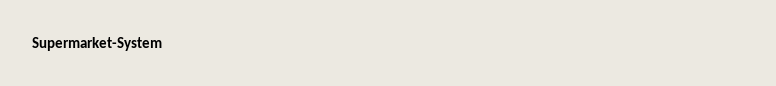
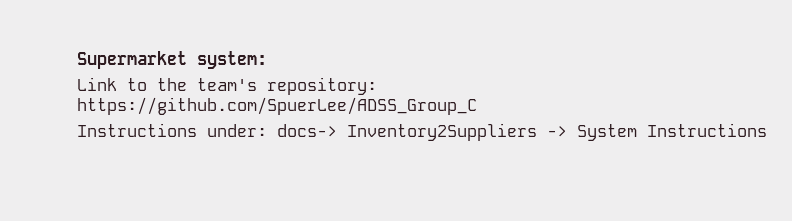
- Supermarket-System
+ Supermarket system:
+ Link to the team's repository: https://github.com/SpuerLee/ADSS_Group_C
+ Instructions under: docs-> Inventory2Suppliers -> System Instructions

